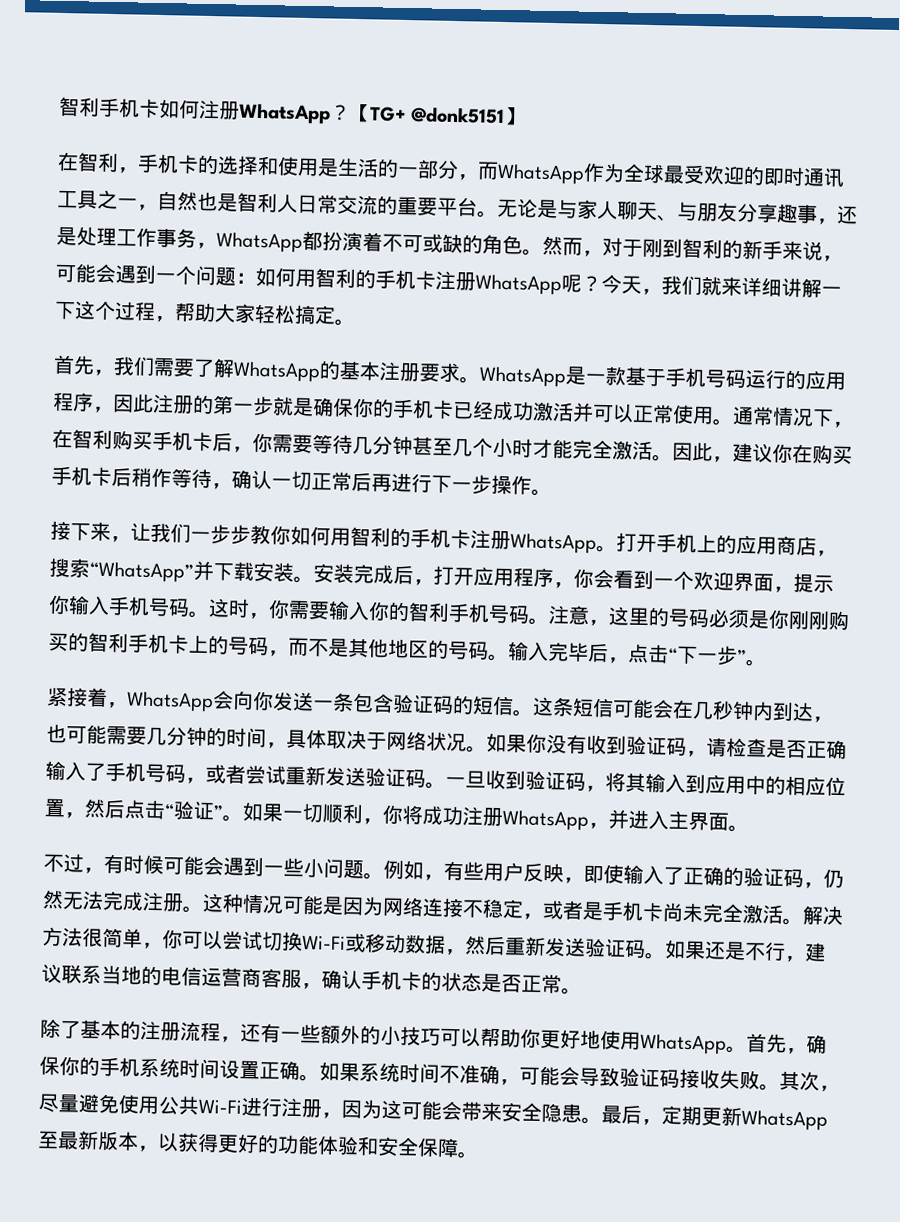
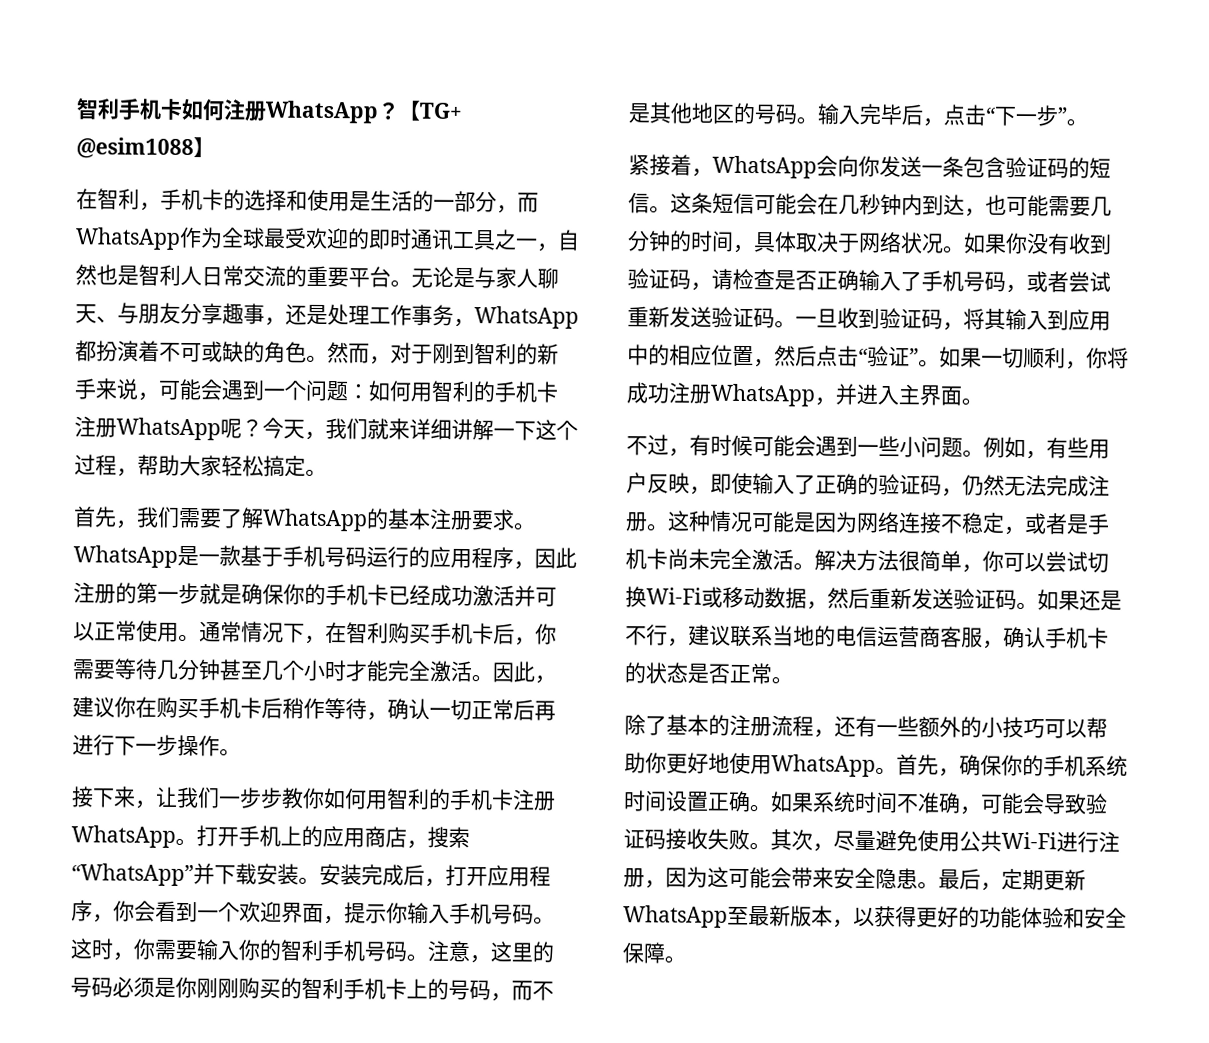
- 【TG+ @donk5151】
+ 【TG+ @esim1088】

